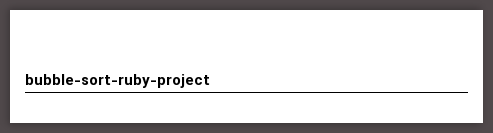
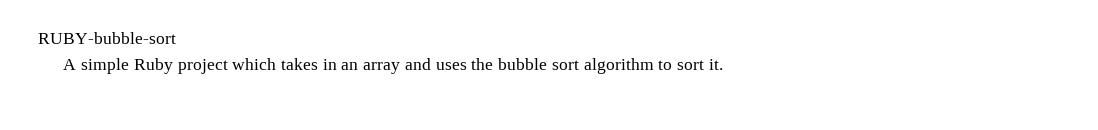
- bubble-sort-ruby-project
+ RUBY-bubble-sort
+ A simple Ruby project which takes in an array and uses the bubble sort algorithm to sort it.

